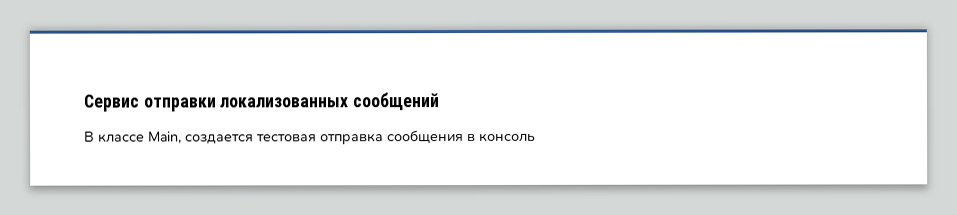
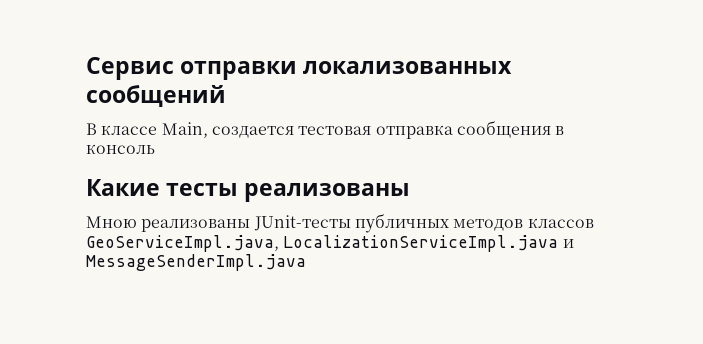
+ Какие тесты реализованы
+ Мною реализованы JUnit-тесты публичных методов классов GeoServiceImpl.java, LocalizationServiceImpl.java и MessageSenderImpl.java

